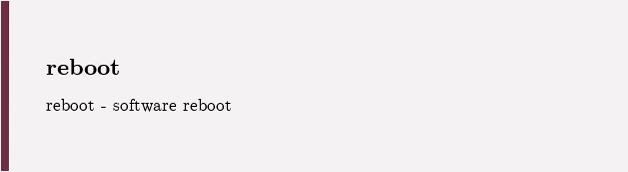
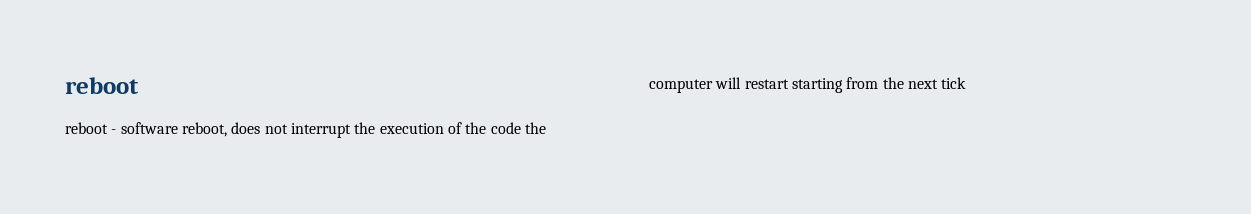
- reboot - software reboot
+ reboot - software reboot, does not interrupt the execution of the code the computer will restart starting from the next tick

